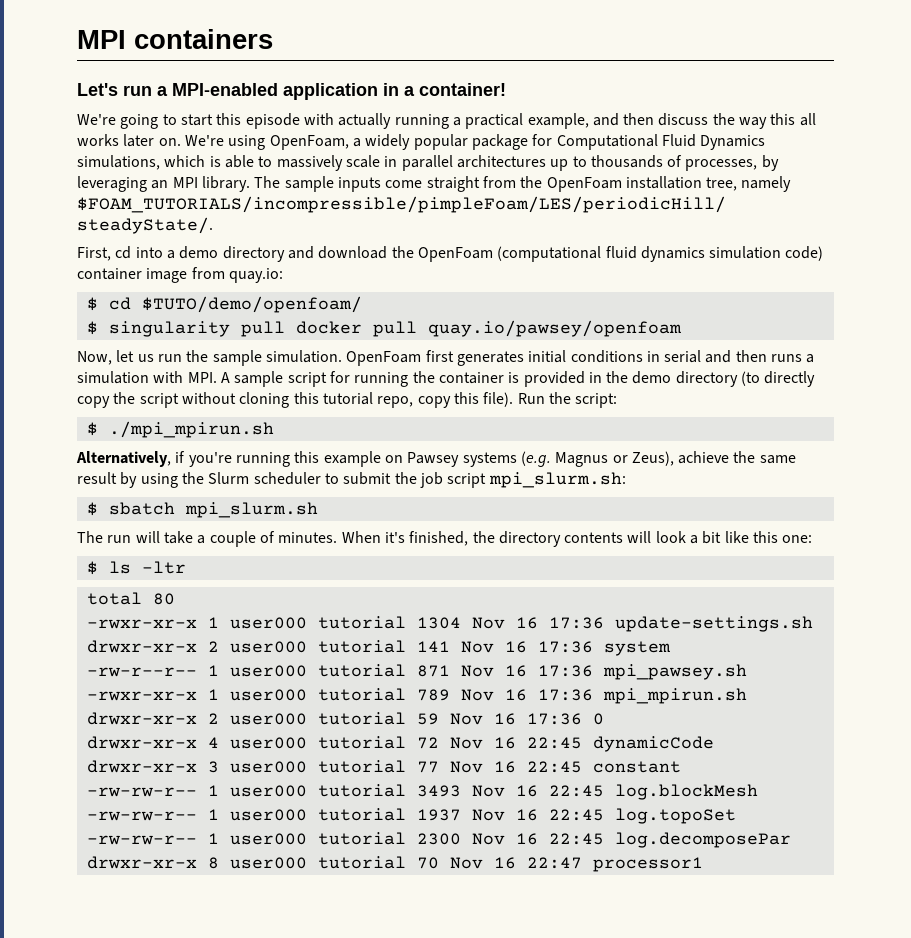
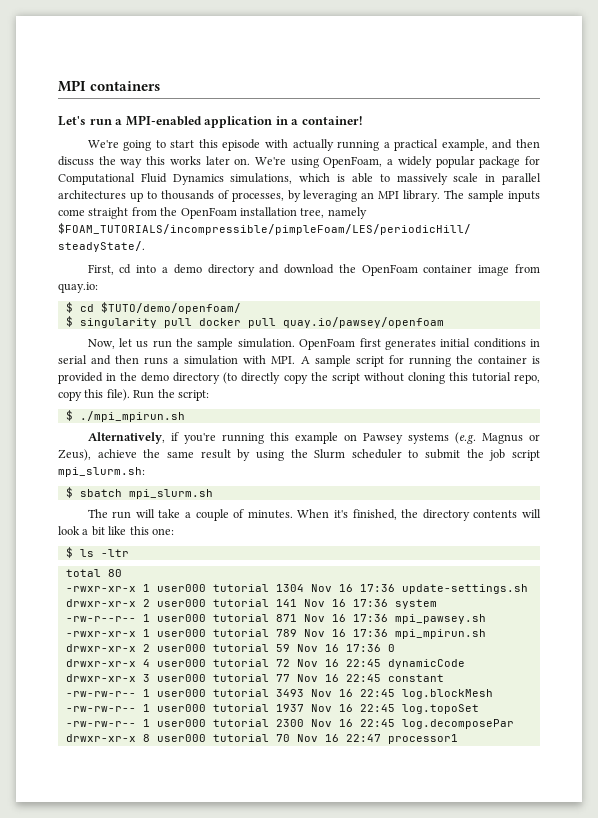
- We're going to start this episode with actually running a practical example, and then discuss the way this all works later on.
+ We're going to start this episode with actually running a practical example, and then discuss the way this works later on.
- First, cd into a demo directory and download the OpenFoam (computational fluid dynamics simulation code) container image from quay.io:
+ First, cd into a demo directory and download the OpenFoam container image from quay.io:

